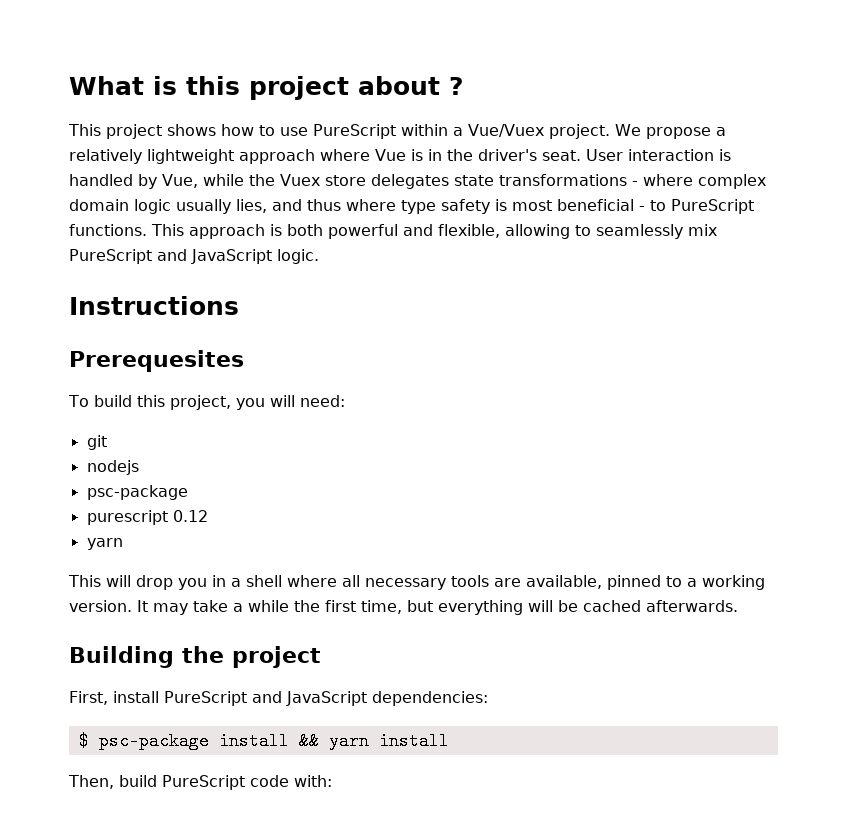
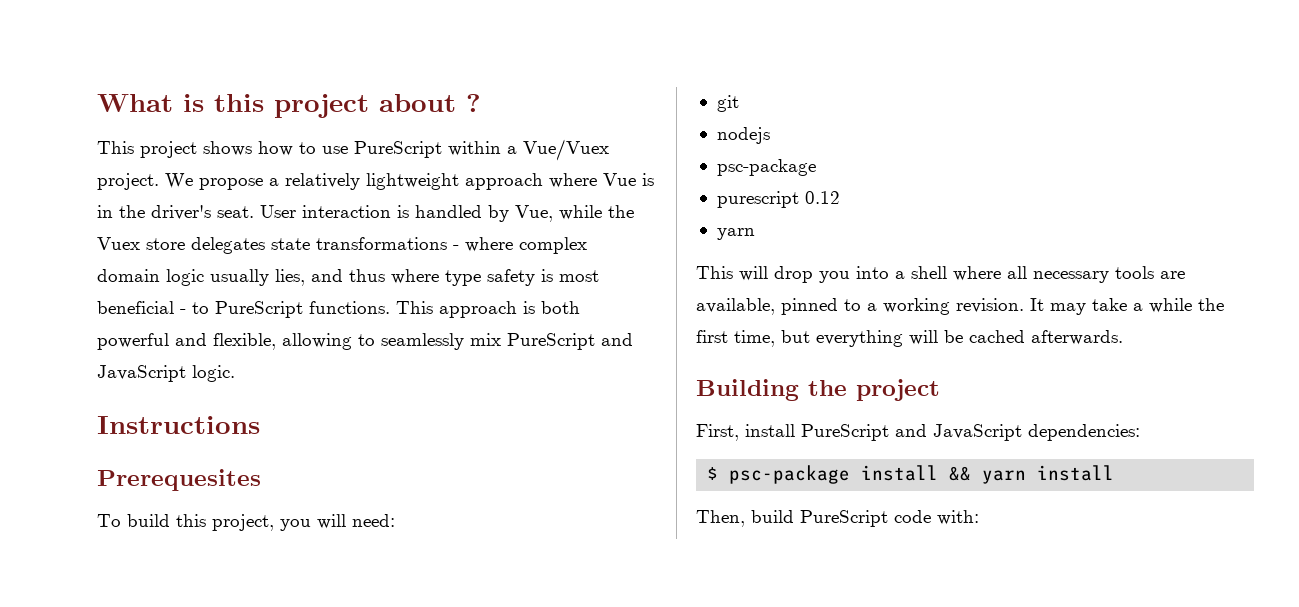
- This will drop you in a shell where all necessary tools are available, pinned to a working version.
+ This will drop you into a shell where all necessary tools are available, pinned to a working revision.

